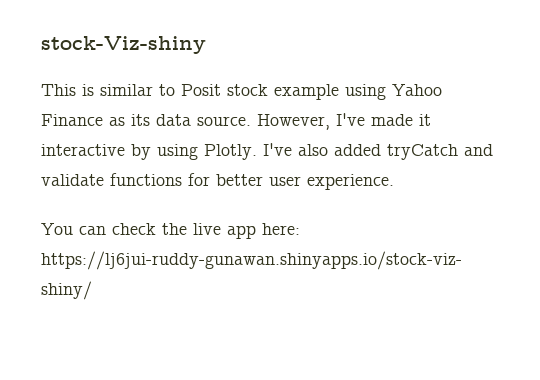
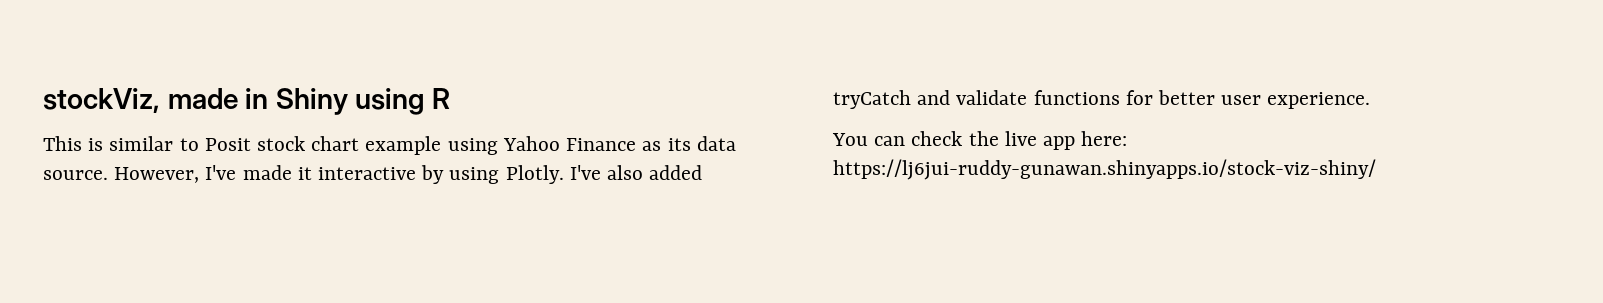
- stock-Viz-shiny
+ stockViz, made in Shiny using R
- This is similar to Posit stock example using Yahoo Finance as its data source.
+ This is similar to Posit stock chart example using Yahoo Finance as its data source.

